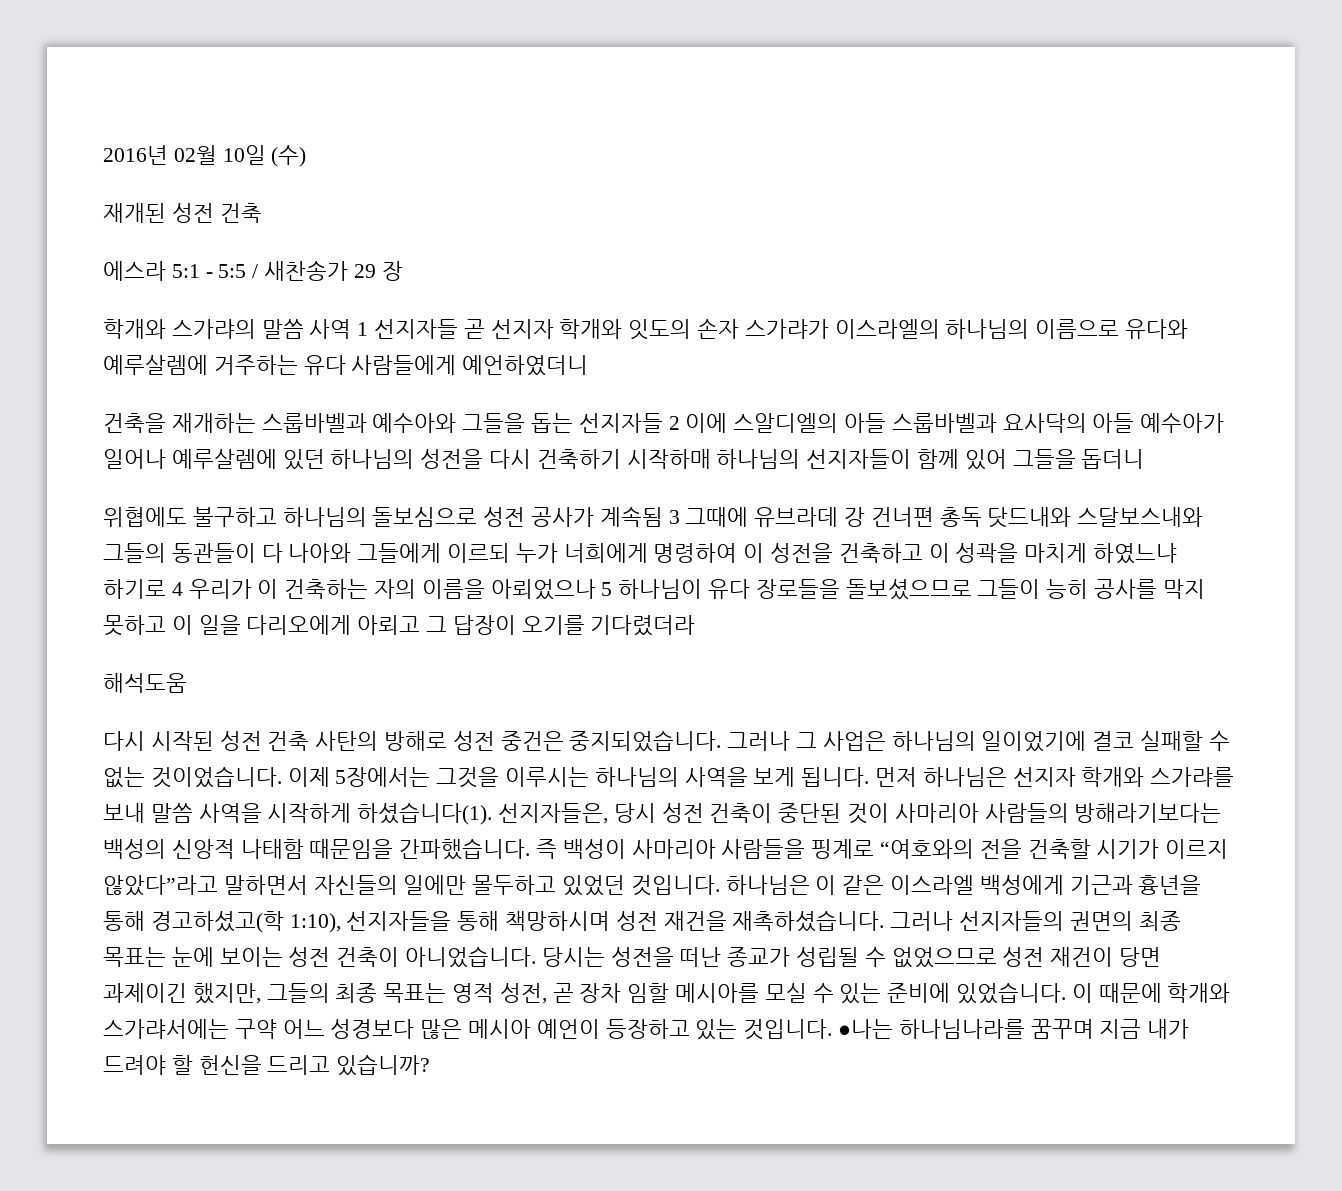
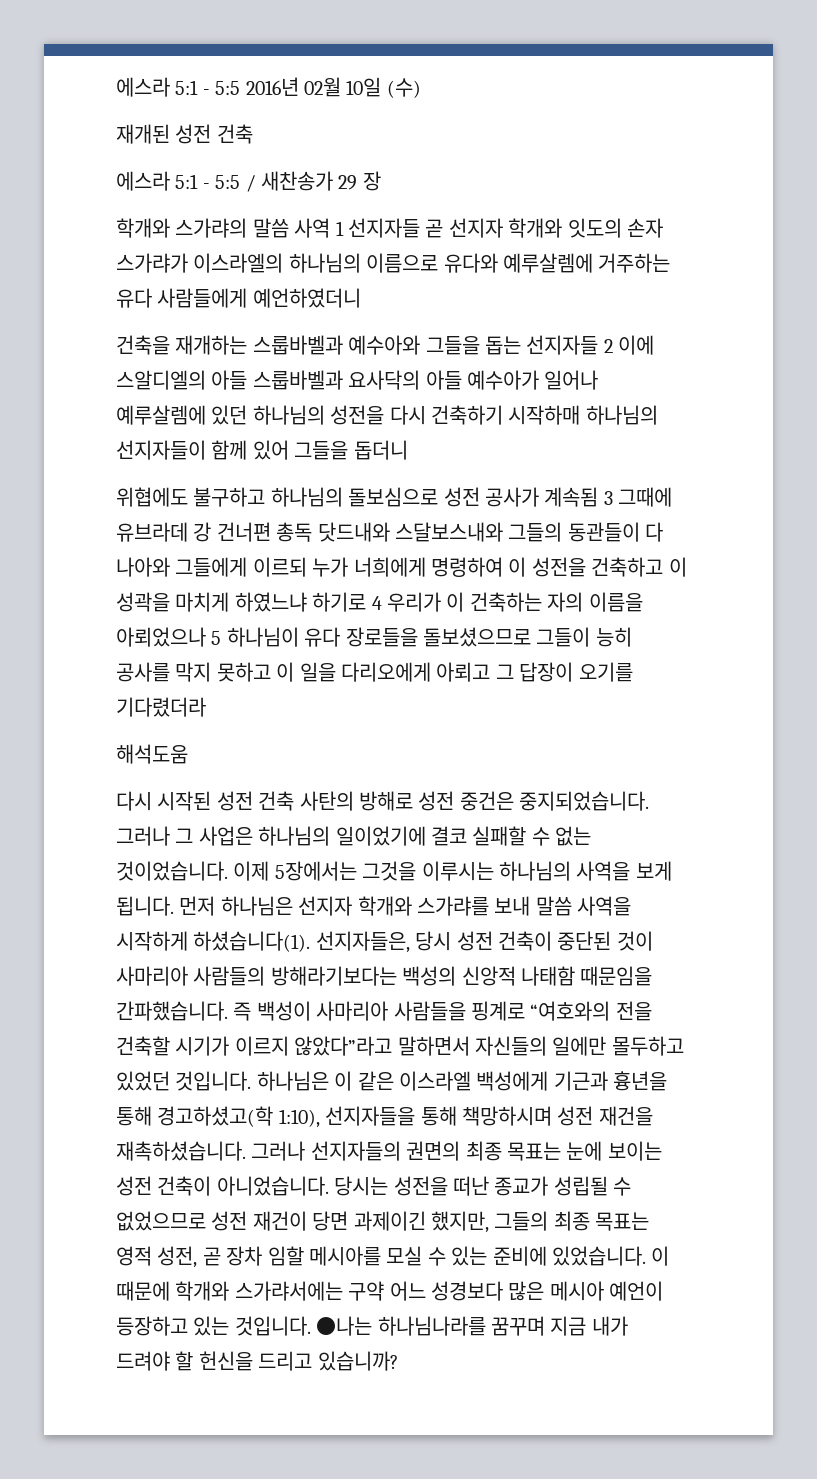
- 2016년 02월 10일 (수)
+ 에스라 5:1 - 5:5 2016년 02월 10일 (수)

